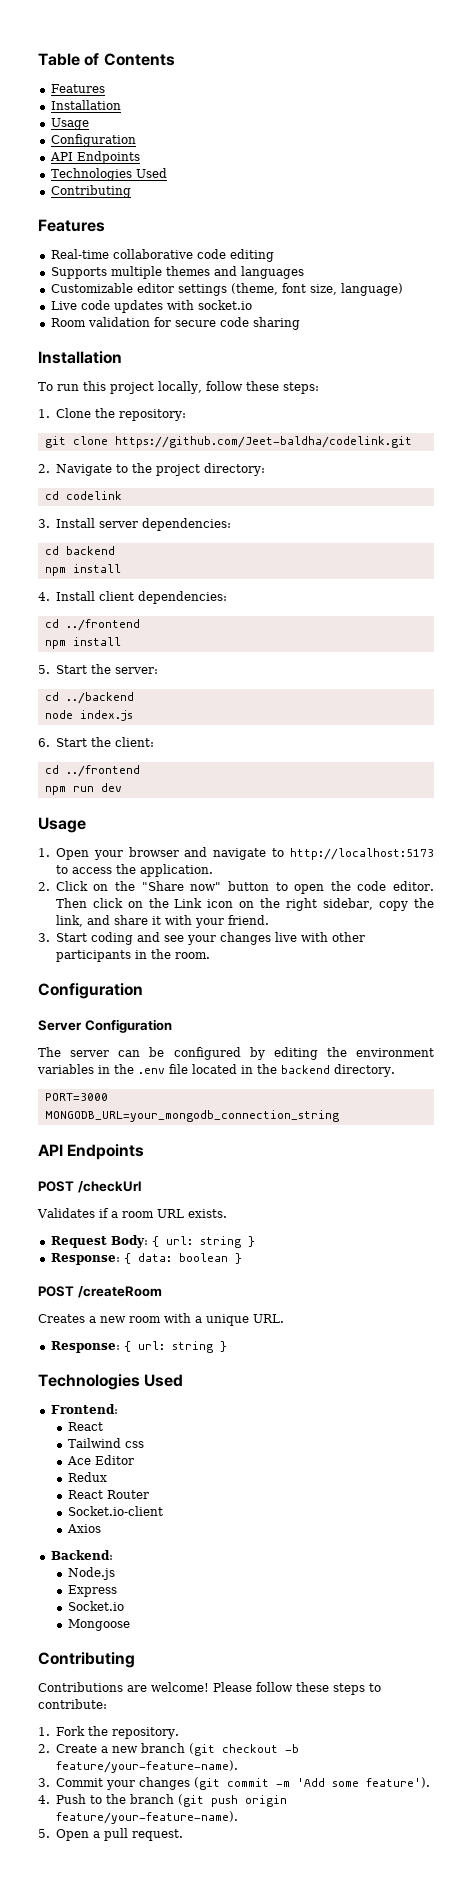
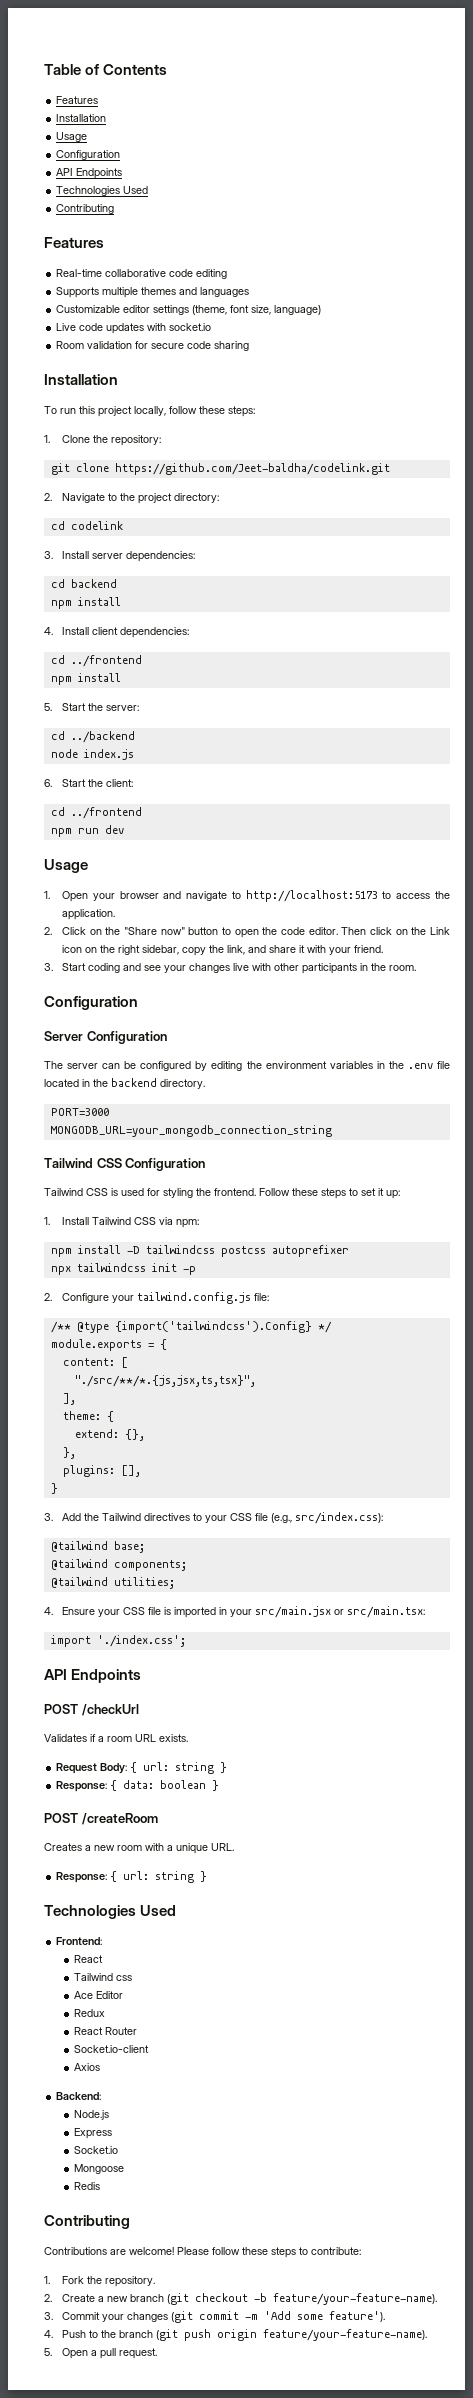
+ Tailwind CSS Configuration
+ Tailwind CSS is used for styling the frontend. Follow these steps to set it up:
+ 1. Install Tailwind CSS via npm:
+ npm install -D tailwindcss postcss autoprefixer
+ npx tailwindcss init -p
+ 2. Configure your tailwind.config.js file:
+ /** @type {import('tailwindcss').Config} */
+ module.exports = {
+ content: [
+ "./src/**/*.{js,jsx,ts,tsx}",
+ ],
+ theme: {
+ extend: {},
+ },
+ plugins: [],
+ }
+ 3. Add the Tailwind directives to your CSS file (e.g., src/index.css):
+ @tailwind base;
+ @tailwind components;
+ @tailwind utilities;
+ 4. Ensure your CSS file is imported in your src/main.jsx or src/main.tsx:
+ import './index.css';
+ Redis

